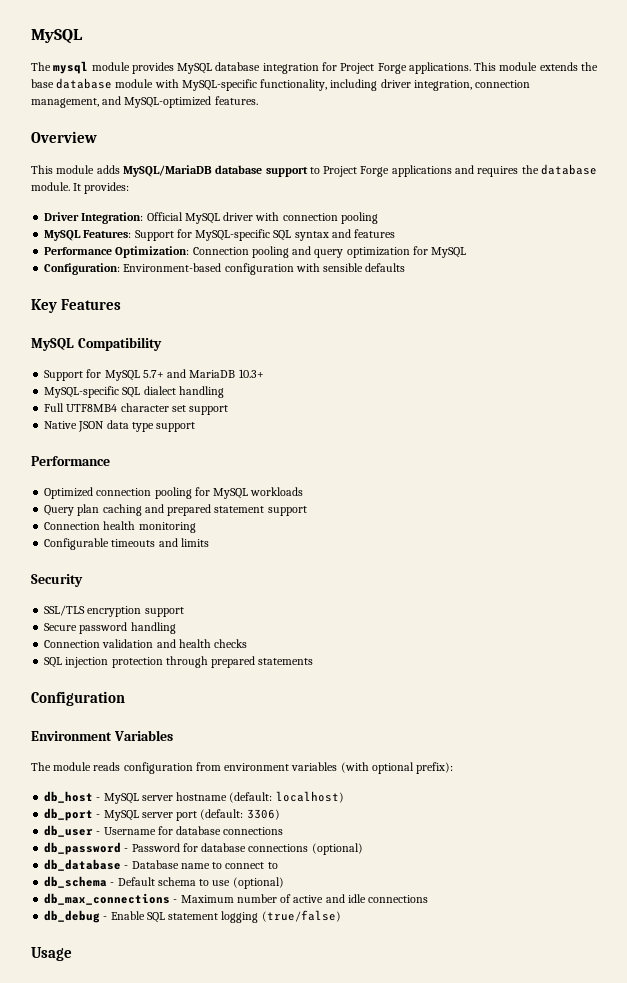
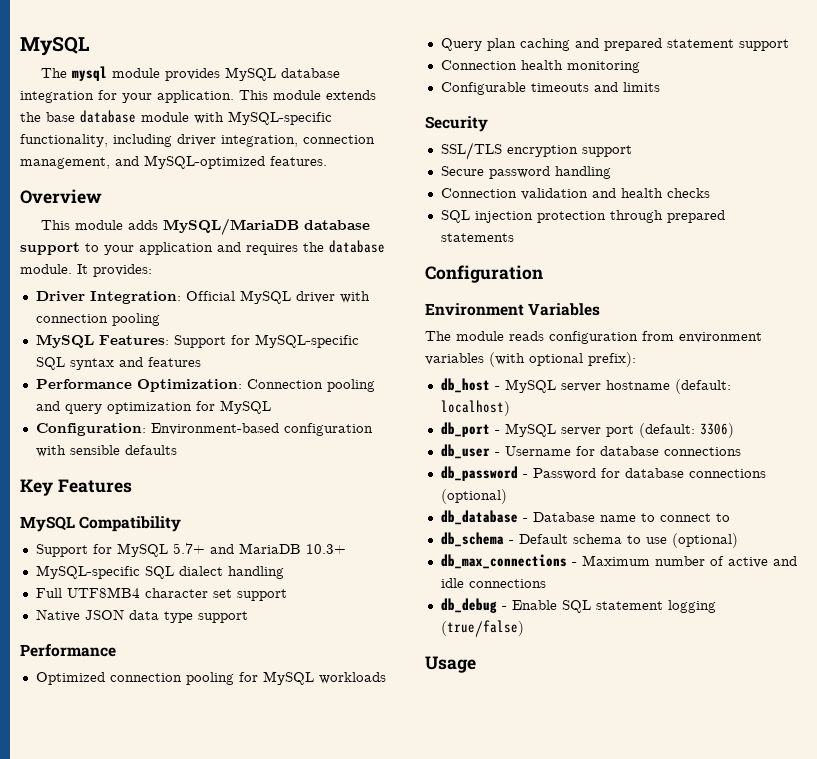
- The mysql module provides MySQL database integration for Project Forge applications.
+ The mysql module provides MySQL database integration for your application.
- This module adds MySQL/MariaDB database support to Project Forge applications and requires the database module.
+ This module adds MySQL/MariaDB database support to your application and requires the database module.

